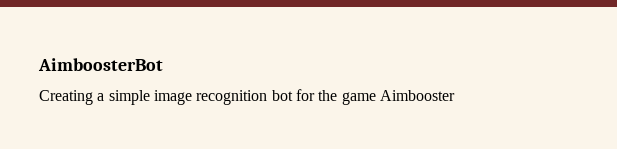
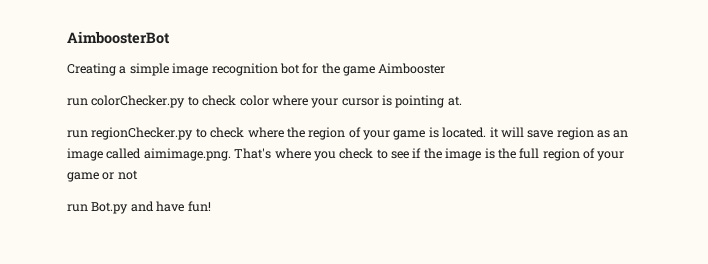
+ run colorChecker.py to check color where your cursor is pointing at.
+ run regionChecker.py to check where the region of your game is located. it will save region as an image called aimimage.png. That's where you check to see if the image is the full region of your game or not
+ run Bot.py and have fun!

